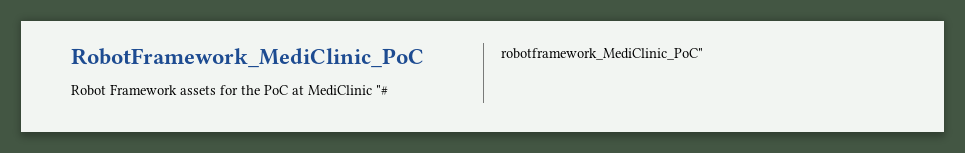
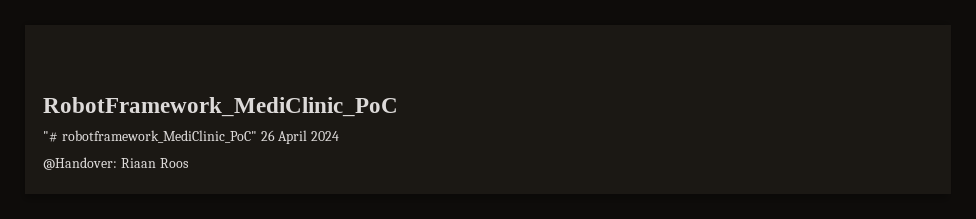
- Robot Framework assets for the PoC at MediClinic "# robotframework_MediClinic_PoC"
+ "# robotframework_MediClinic_PoC" 26 April 2024
+ @Handover: Riaan Roos

